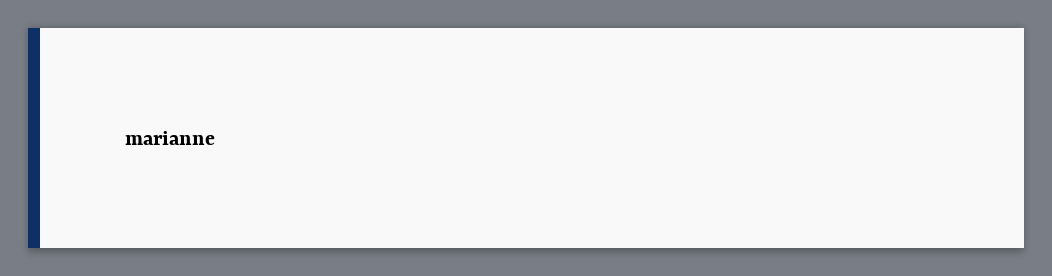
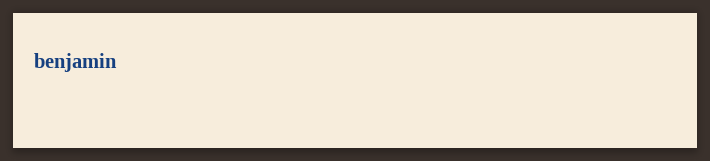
- marianne
+ benjamin

